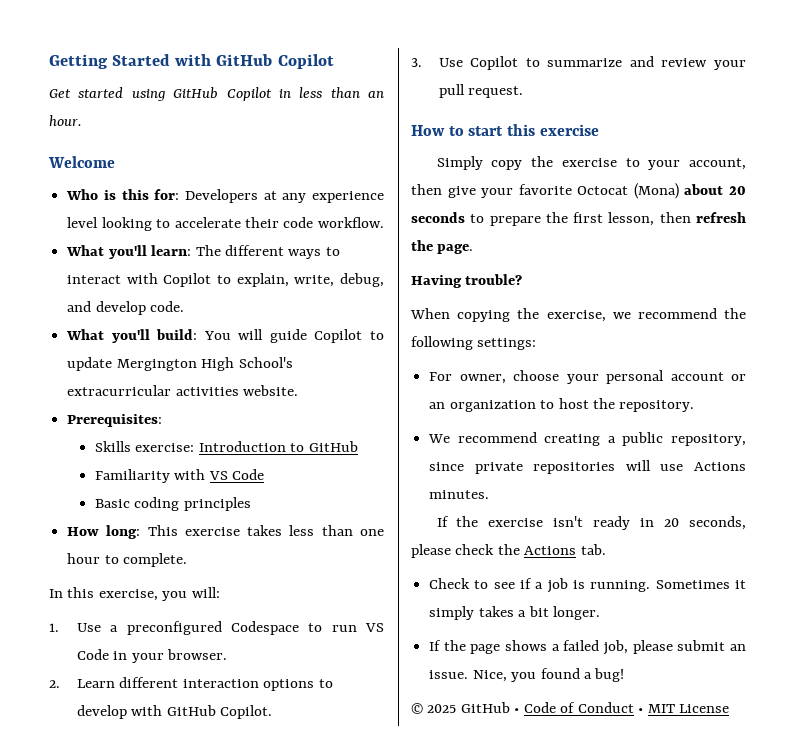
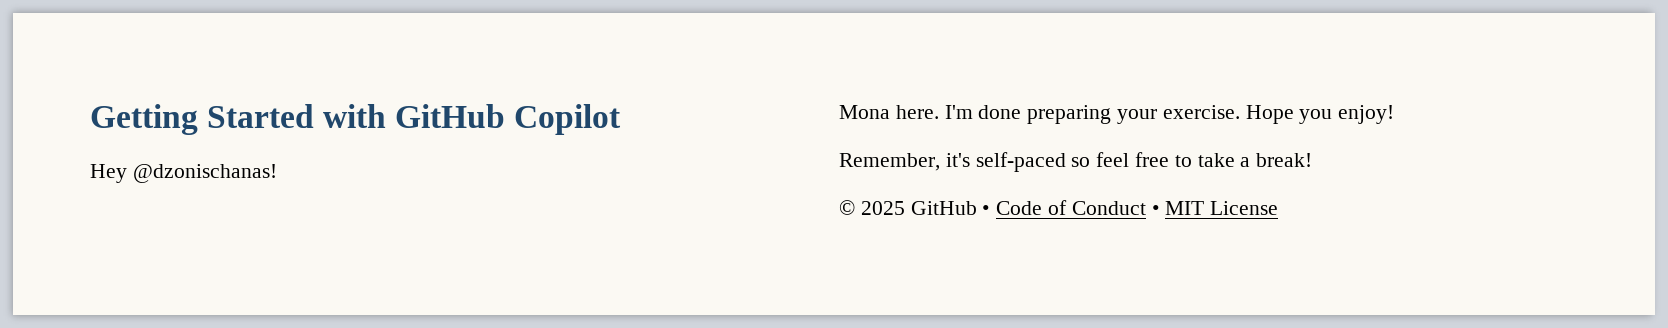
- Get started using GitHub Copilot in less than an hour.
- Welcome
- Who is this for: Developers at any experience level looking to accelerate their code workflow.
- What you'll learn: The different ways to interact with Copilot to explain, write, debug, and develop code.
- What you'll build: You will guide Copilot to update Mergington High School's extracurricular activities website.
- Prerequisites:
- Skills exercise: Introduction to GitHub
- Familiarity with VS Code
- Basic coding principles
- How long: This exercise takes less than one hour to complete.
- In this exercise, you will:
- 1. Use a preconfigured Codespace to run VS Code in your browser.
- 2. Learn different interaction options to develop with GitHub Copilot.
- 3. Use Copilot to summarize and review your pull request.
- How to start this exercise
- Simply copy the exercise to your account, then give your favorite Octocat (Mona) about 20 seconds to prepare the first lesson, then refresh the page.
- Having trouble?
- When copying the exercise, we recommend the following settings:
- For owner, choose your personal account or an organization to host the repository.
- We recommend creating a public repository, since private repositories will use Actions minutes.
- If the exercise isn't ready in 20 seconds, please check the Actions tab.
- Check to see if a job is running. Sometimes it simply takes a bit longer.
- If the page shows a failed job, please submit an issue. Nice, you found a bug!
+ Hey @dzonischanas!
+ Mona here. I'm done preparing your exercise. Hope you enjoy!
+ Remember, it's self-paced so feel free to take a break!

